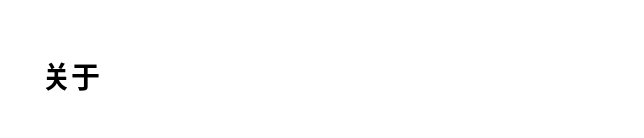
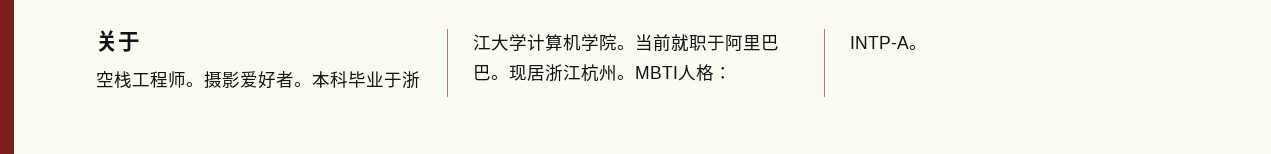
+ 空栈工程师。摄影爱好者。本科毕业于浙江大学计算机学院。当前就职于阿里巴巴。现居浙江杭州。MBTI人格：INTP-A。

